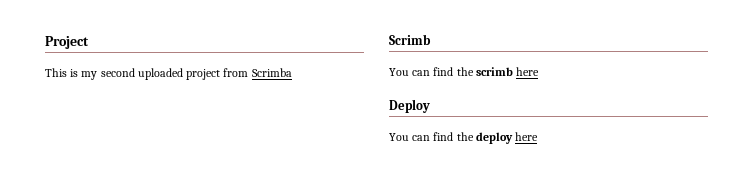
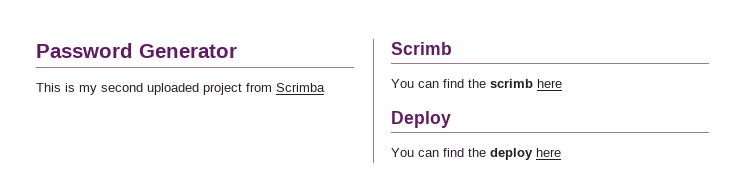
- Project
+ Password Generator

